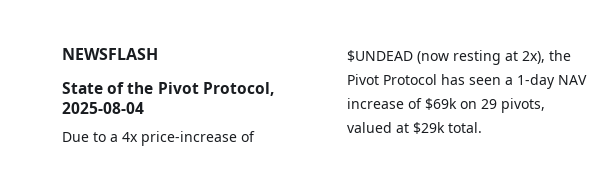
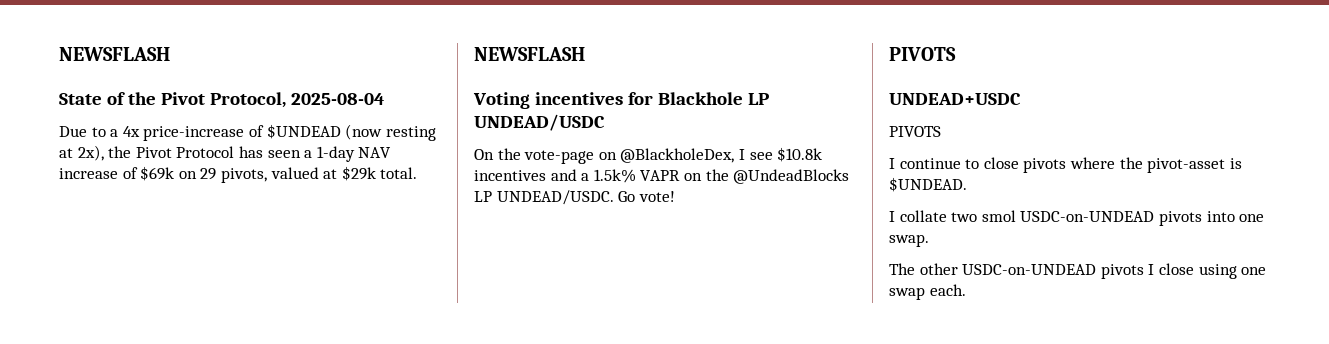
  Due to a 4x price-increase of $UNDEAD (now resting at 2x), the Pivot Protocol has seen a 1-day NAV increase of $69k on 29 pivots, valued at $29k total.
+ NEWSFLASH
+ Voting incentives for Blackhole LP UNDEAD/USDC
+ On the vote-page on @BlackholeDex, I see $10.8k incentives and a 1.5k% VAPR on the @UndeadBlocks LP UNDEAD/USDC. Go vote!
+ PIVOTS
+ UNDEAD+USDC
+ PIVOTS
+ I continue to close pivots where the pivot-asset is $UNDEAD.
+ I collate two smol USDC-on-UNDEAD pivots into one swap.
+ The other USDC-on-UNDEAD pivots I close using one swap each.

